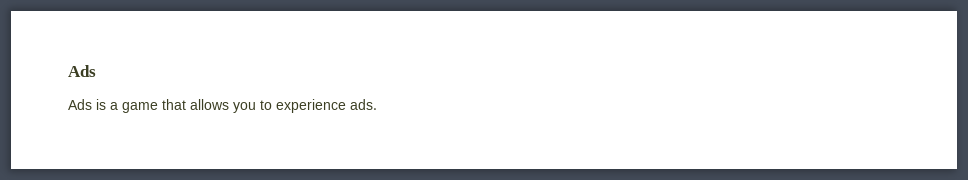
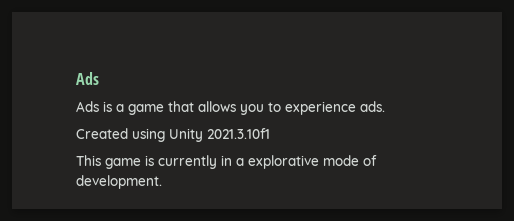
+ Created using Unity 2021.3.10f1
+ This game is currently in a explorative mode of development.

